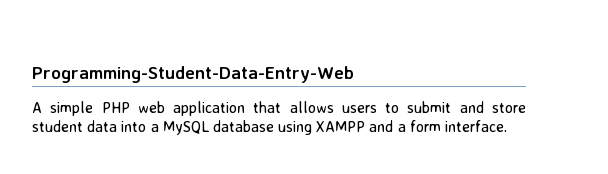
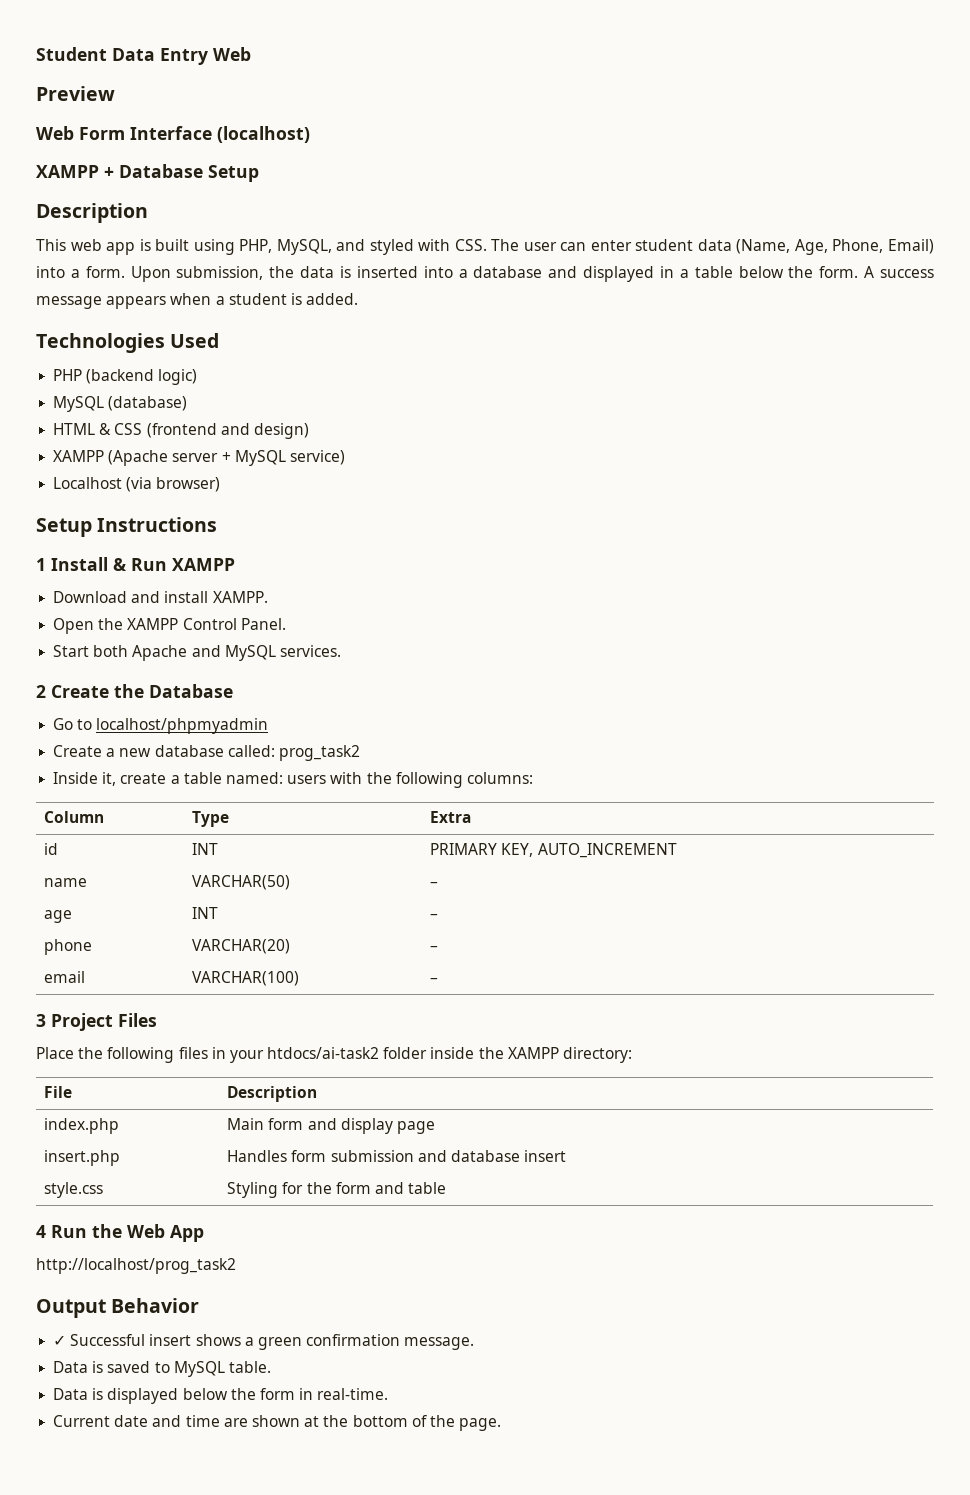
- Programming-Student-Data-Entry-Web
- A simple PHP web application that allows users to submit and store student data into a MySQL database using XAMPP and a form interface.
+ Student Data Entry Web
+ Preview
+ Web Form Interface (localhost)
+ XAMPP + Database Setup
+ Description
+ This web app is built using PHP, MySQL, and styled with CSS. The user can enter student data (Name, Age, Phone, Email) into a form. Upon submission, the data is inserted into a database and displayed in a table below the form. A success message appears when a student is added.
+ Technologies Used
+ PHP (backend logic)
+ MySQL (database)
+ HTML & CSS (frontend and design)
+ XAMPP (Apache server + MySQL service)
+ Localhost (via browser)
+ Setup Instructions
+ 1 Install & Run XAMPP
+ Download and install XAMPP.
+ Open the XAMPP Control Panel.
+ Start both Apache and MySQL services.
+ 2 Create the Database
+ Go to localhost/phpmyadmin
+ Create a new database called: prog_task2
+ Inside it, create a table named: users with the following columns:
+ Column | Type | Extra
+ id | INT | PRIMARY KEY, AUTO_INCREMENT
+ name | VARCHAR(50) | –
+ age | INT | –
+ phone | VARCHAR(20) | –
+ email | VARCHAR(100) | –
+ 3 Project Files
+ Place the following files in your htdocs/ai-task2 folder inside the XAMPP directory:
+ File | Description
+ index.php | Main form and display page
+ insert.php | Handles form submission and database insert
+ style.css | Styling for the form and table
+ 4 Run the Web App
+ http://localhost/prog_task2
+ Output Behavior
+ ✓ Successful insert shows a green confirmation message.
+ Data is saved to MySQL table.
+ Data is displayed below the form in real-time.
+ Current date and time are shown at the bottom of the page.

